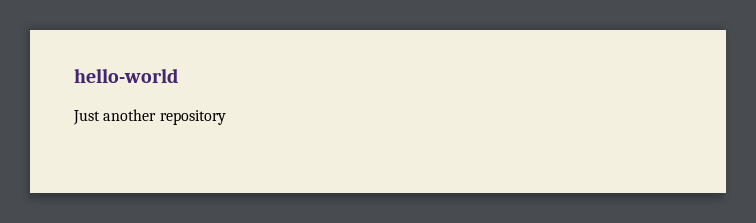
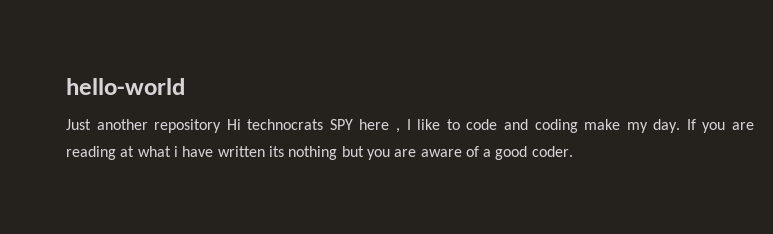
- Just another repository
+ Just another repository Hi technocrats SPY here , I like to code and coding make my day. If you are reading at what i have written its nothing but you are aware of a good coder.

